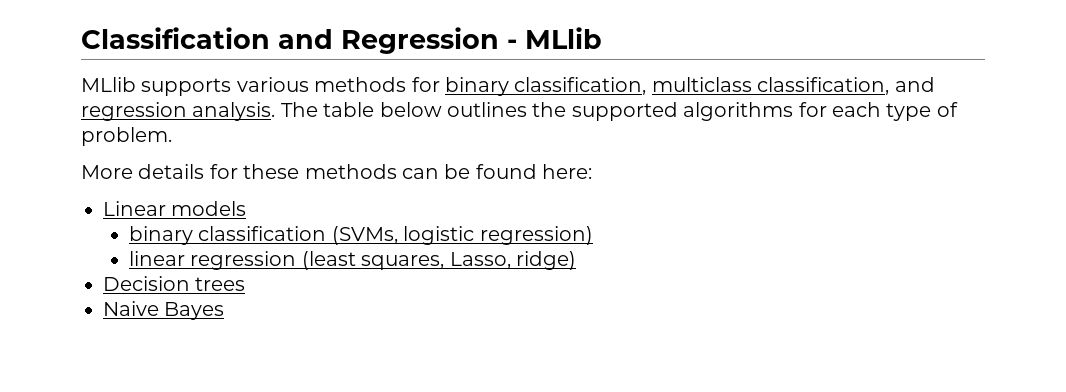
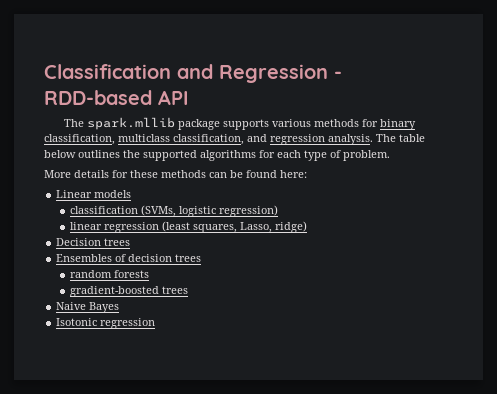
- Classification and Regression - MLlib
- MLlib supports various methods for binary classification, multiclass classification, and regression analysis.
+ Classification and Regression - RDD-based API
+ The spark.mllib package supports various methods for binary classification, multiclass classification, and regression analysis.
- binary classification (SVMs, logistic regression)
+ classification (SVMs, logistic regression)
+ Ensembles of decision trees
+ random forests
+ gradient-boosted trees
+ Isotonic regression

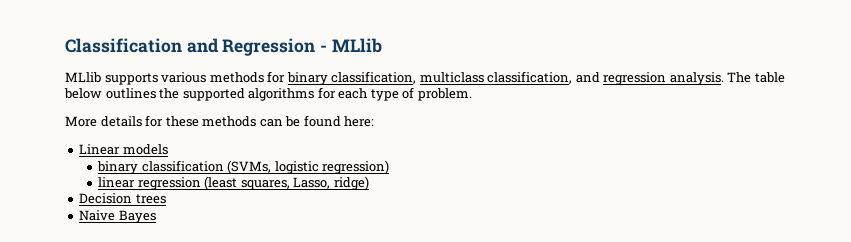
- Classification and Regression - RDD-based API
- The spark.mllib package supports various methods for binary classification, multiclass classification, and regression analysis.
+ Classification and Regression - MLlib
+ MLlib supports various methods for binary classification, multiclass classification, and regression analysis.
- classification (SVMs, logistic regression)
+ binary classification (SVMs, logistic regression)
- Ensembles of decision trees
- random forests
- gradient-boosted trees
- Isotonic regression

